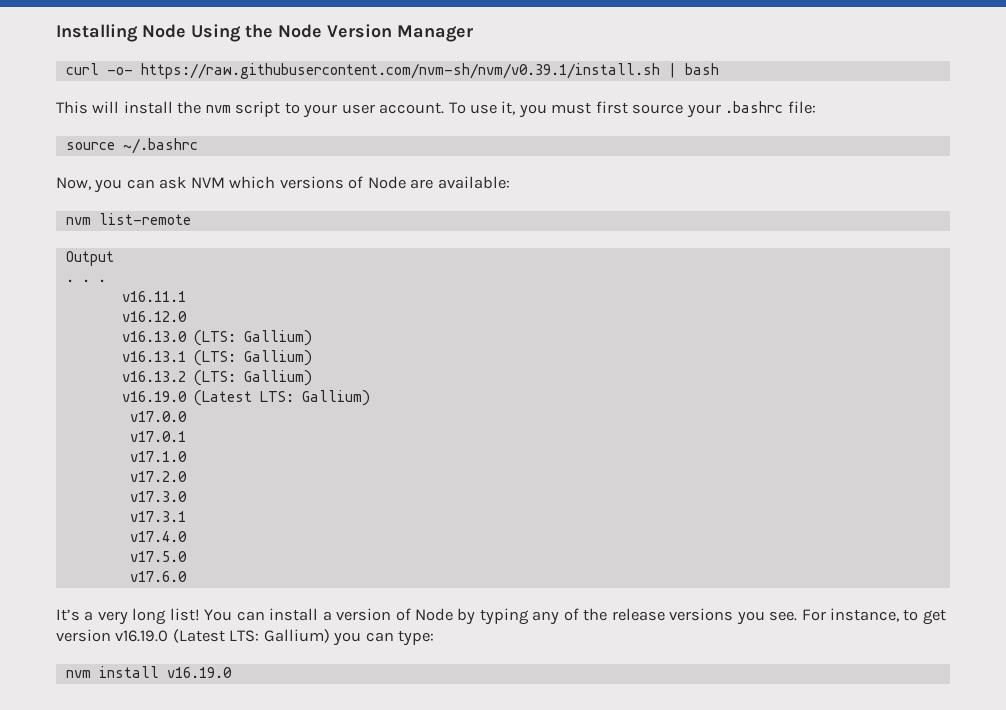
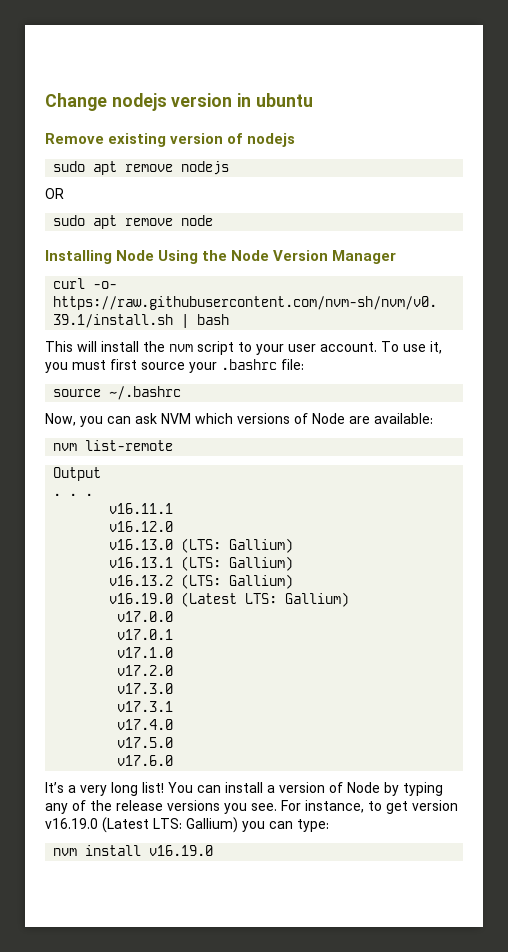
+ Change nodejs version in ubuntu
+ Remove existing version of nodejs
+ sudo apt remove nodejs
+ OR
+ sudo apt remove node

